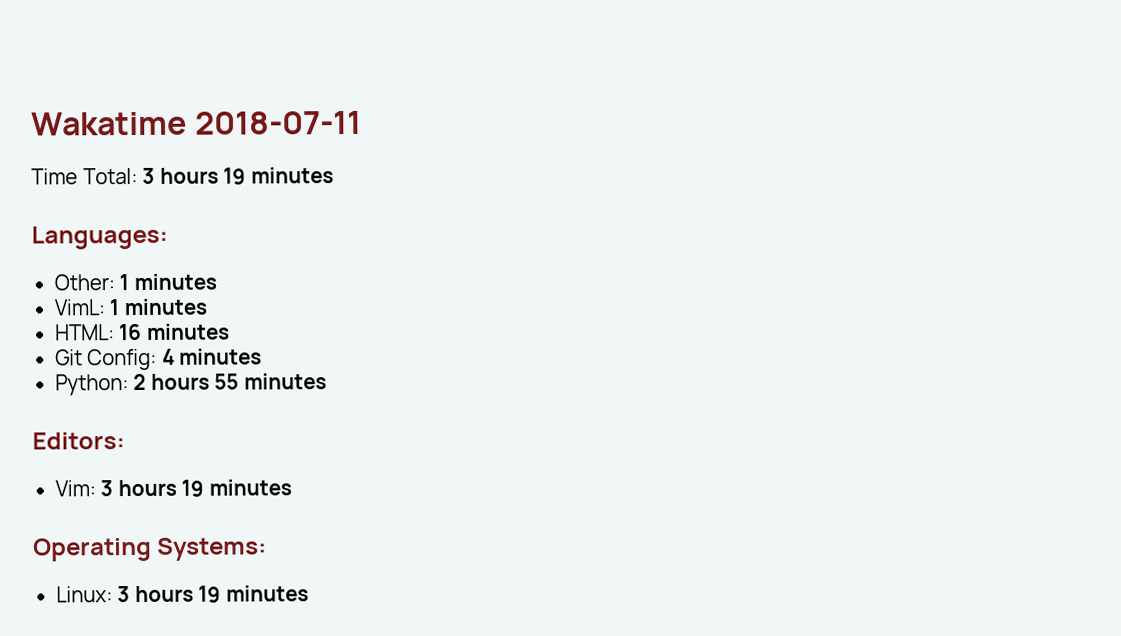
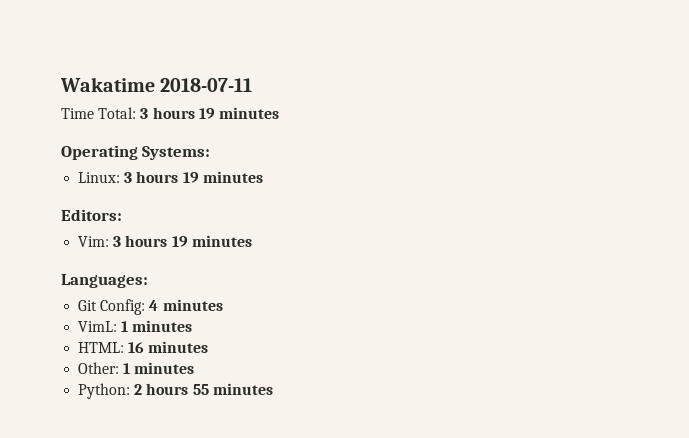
- Languages:
- Other: 1 minutes
- VimL: 1 minutes
- HTML: 16 minutes
- Git Config: 4 minutes
- Python: 2 hours 55 minutes
- Editors:
- Vim: 3 hours 19 minutes
+ Editors:
+ Vim: 3 hours 19 minutes
+ Languages:
+ Git Config: 4 minutes
+ VimL: 1 minutes
+ HTML: 16 minutes
+ Other: 1 minutes
+ Python: 2 hours 55 minutes

